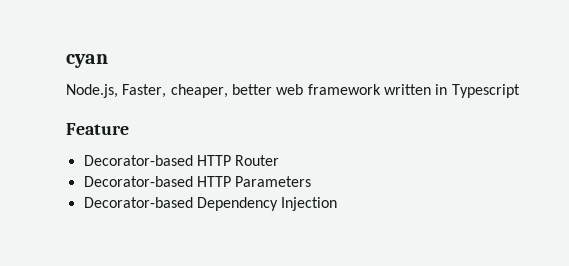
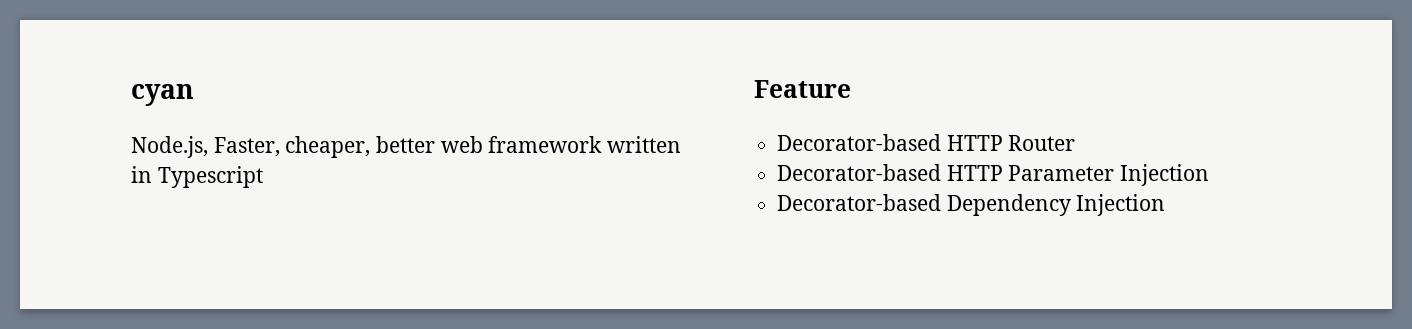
- Decorator-based HTTP Parameters
+ Decorator-based HTTP Parameter Injection

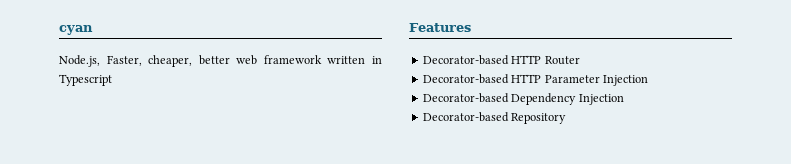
- Feature
+ Features
+ Decorator-based Repository

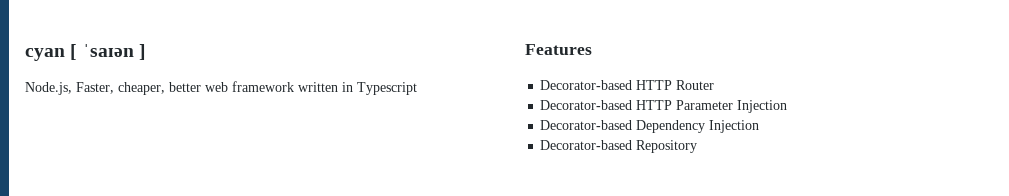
- cyan
+ cyan [ ˈsaɪən ]

